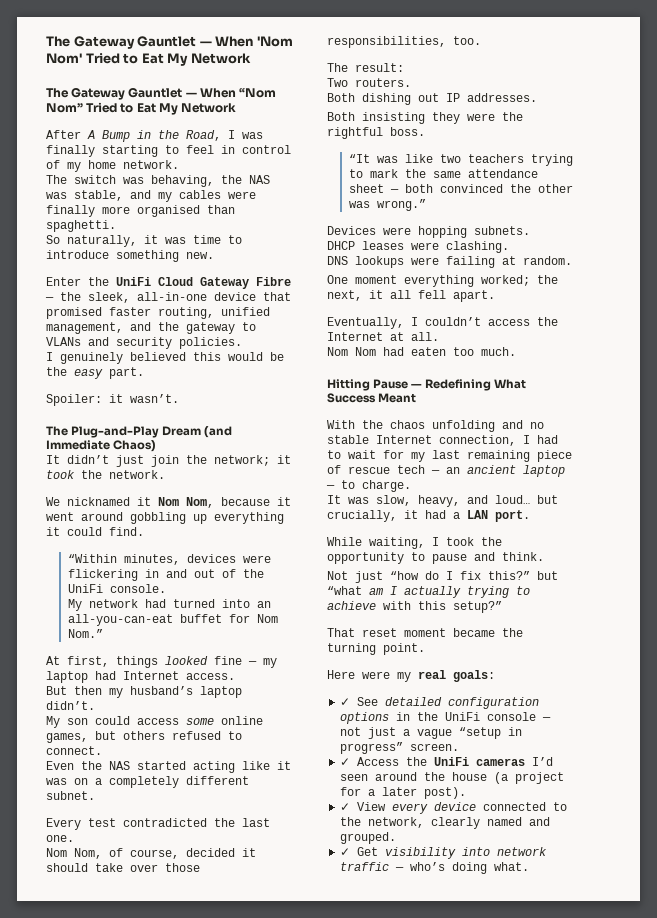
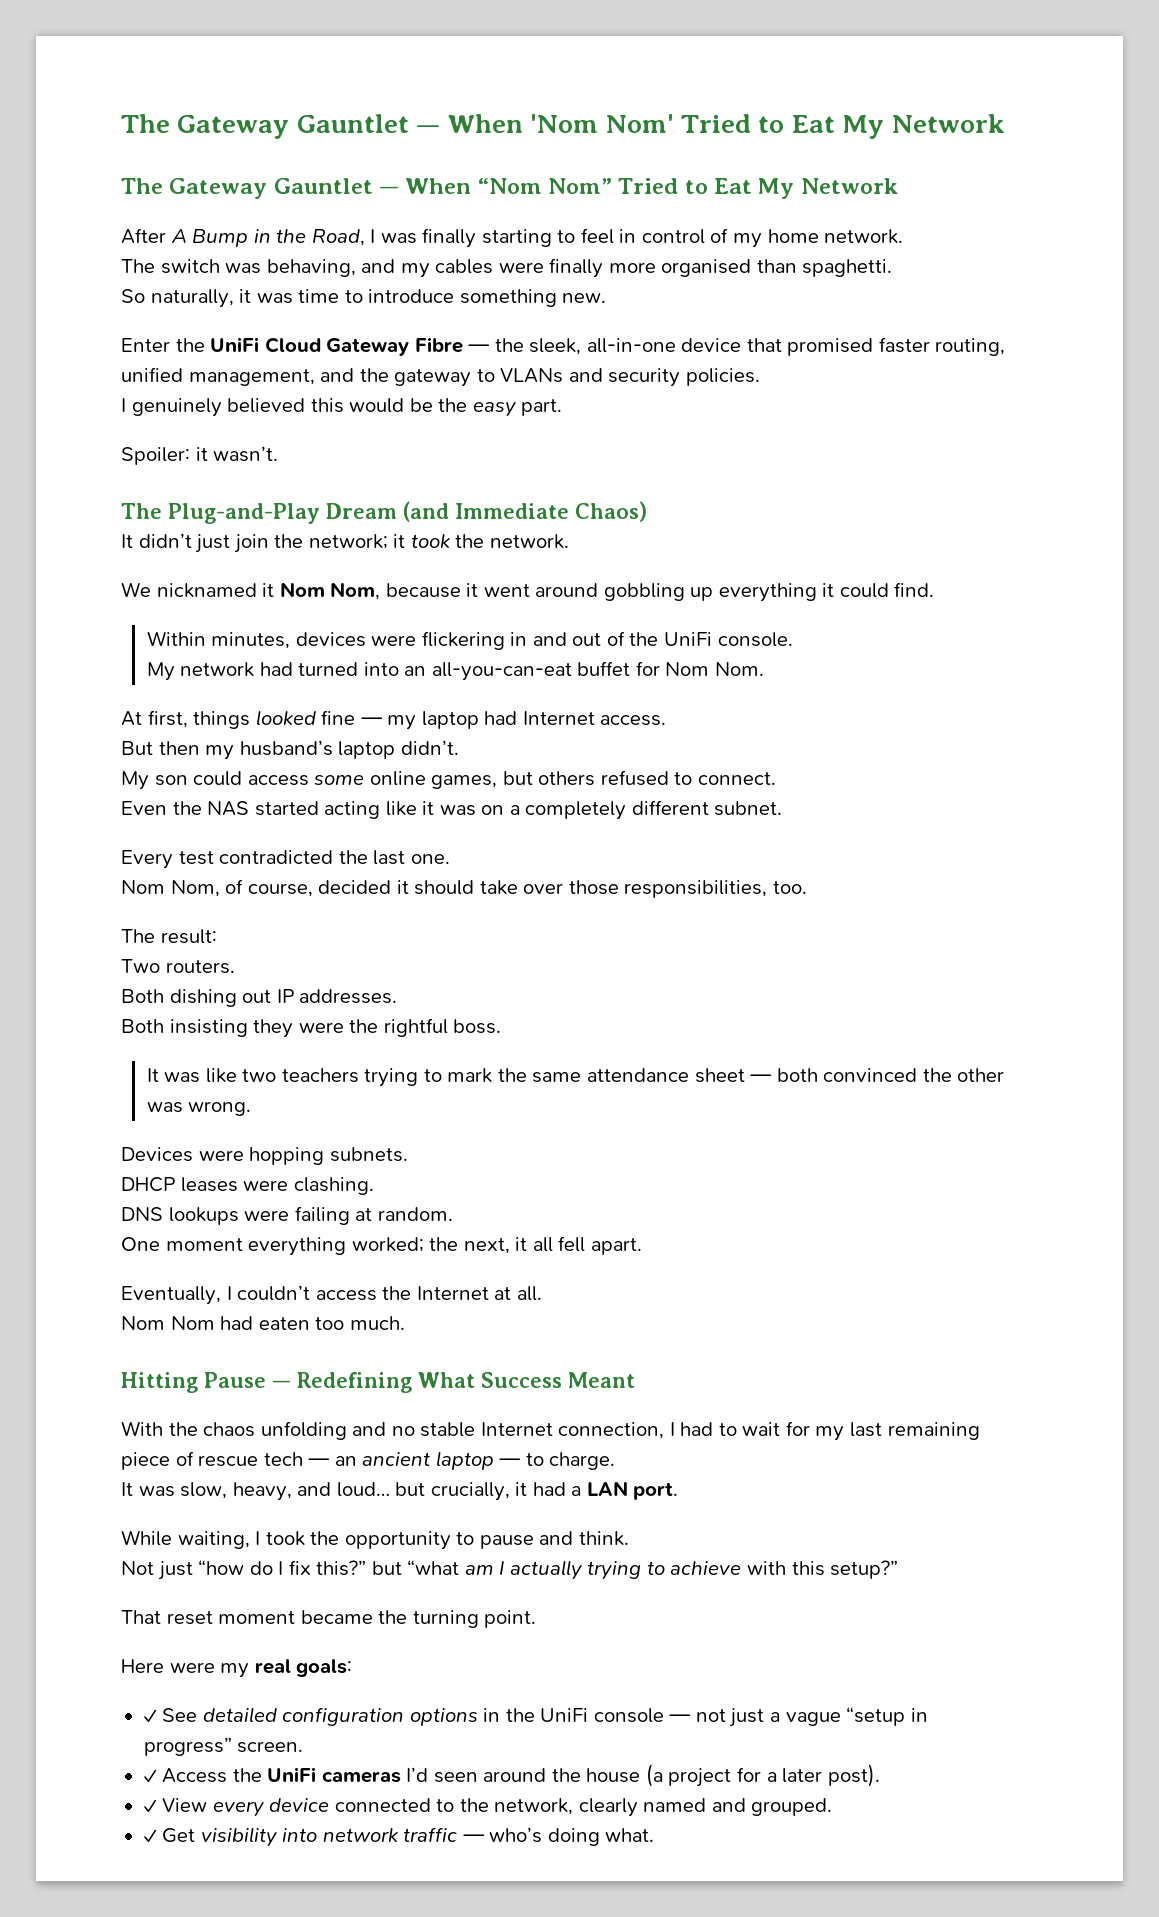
- The switch was behaving, the NAS was stable, and my cables were finally more organised than spaghetti.
+ The switch was behaving, and my cables were finally more organised than spaghetti.
- “Within minutes, devices were flickering in and out of the UniFi console.
+ Within minutes, devices were flickering in and out of the UniFi console.
- My network had turned into an all-you-can-eat buffet for Nom Nom.”
+ My network had turned into an all-you-can-eat buffet for Nom Nom.
- “It was like two teachers trying to mark the same attendance sheet — both convinced the other was wrong.”
+ It was like two teachers trying to mark the same attendance sheet — both convinced the other was wrong.

